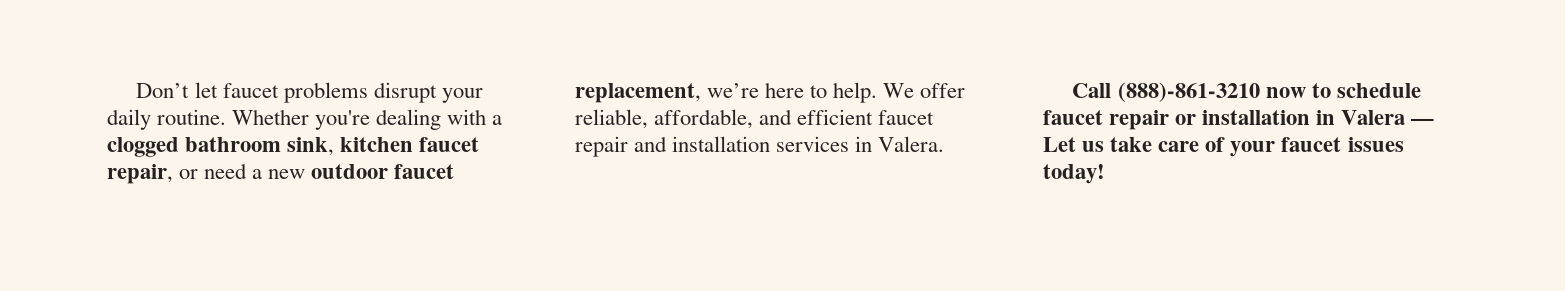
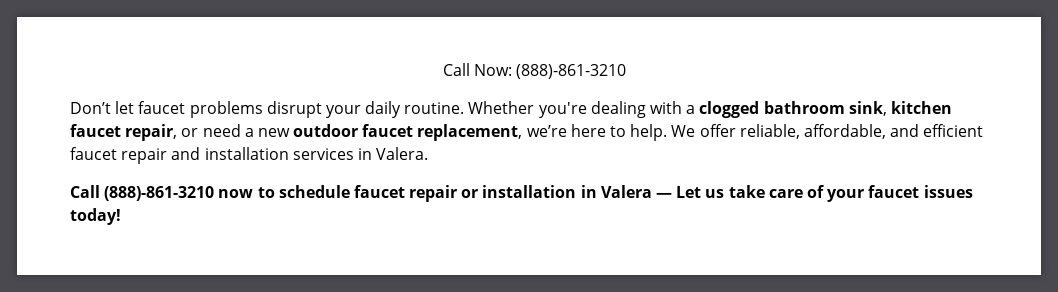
+ Call Now: (888)-861-3210

